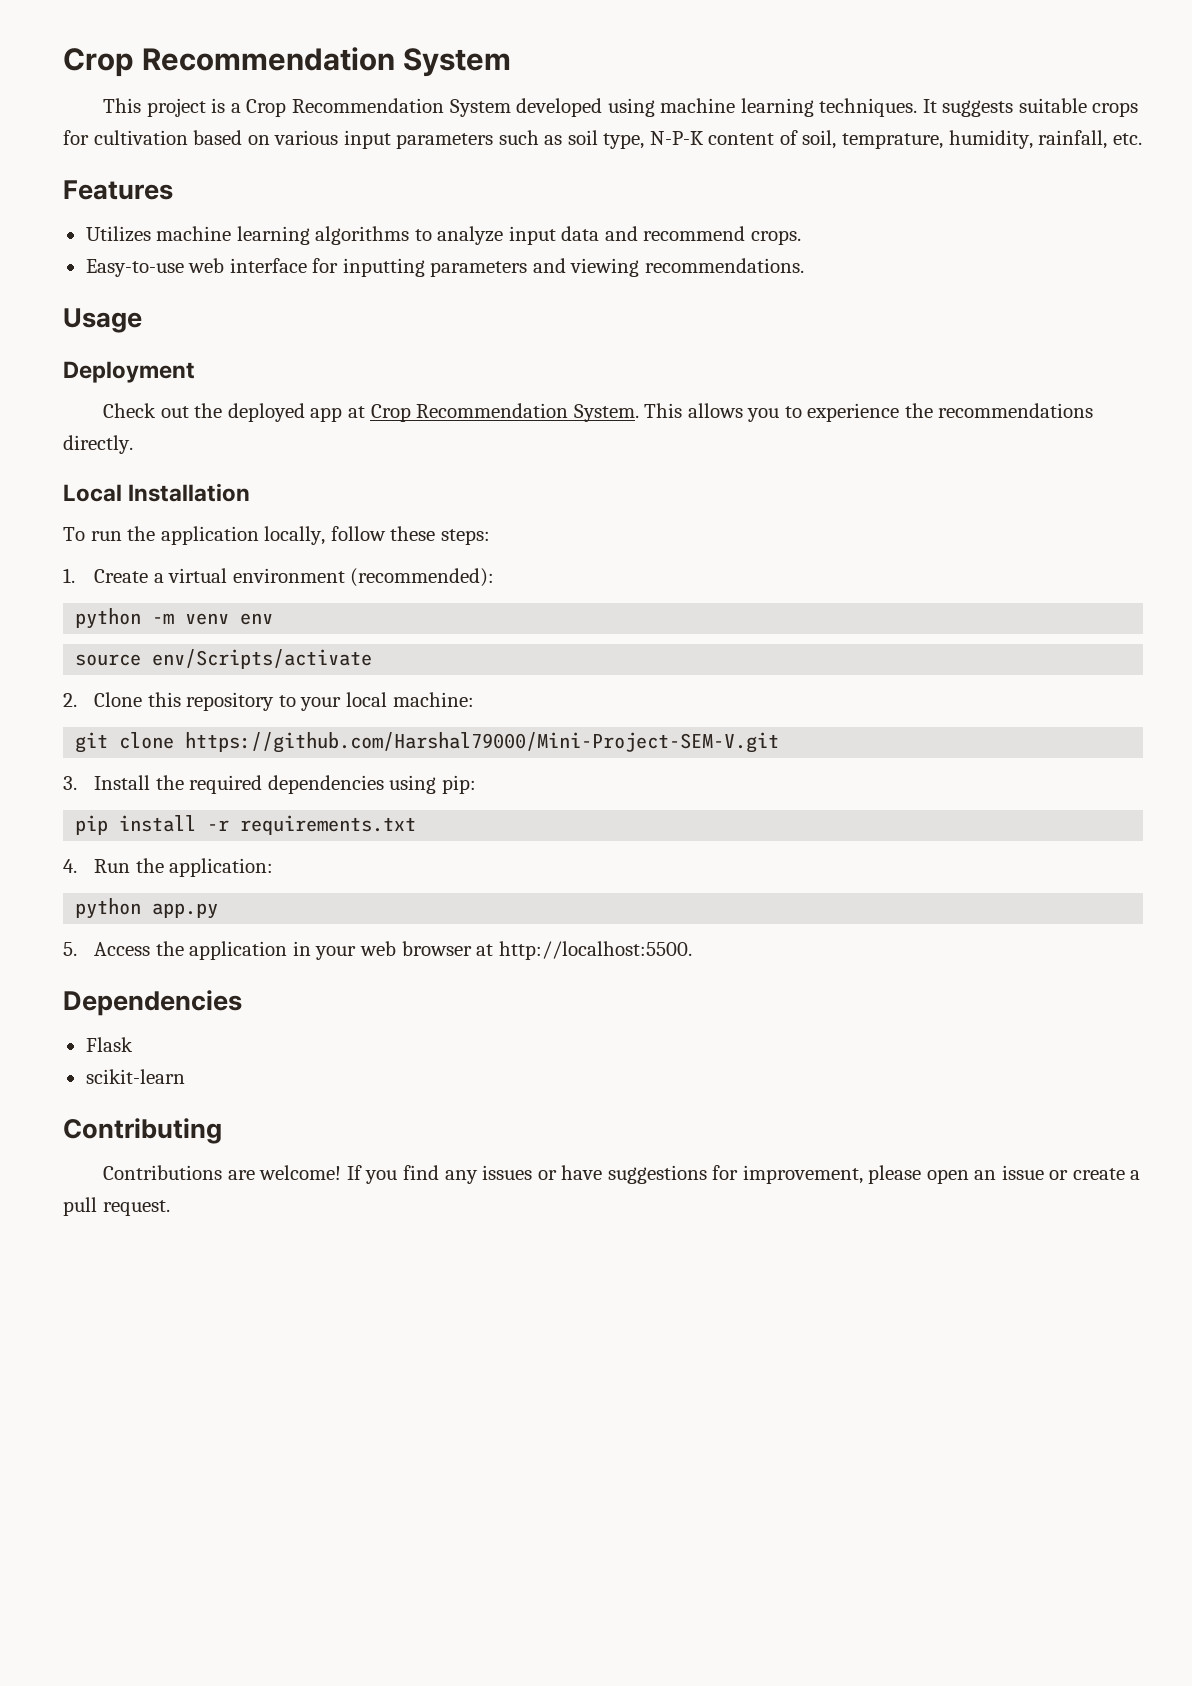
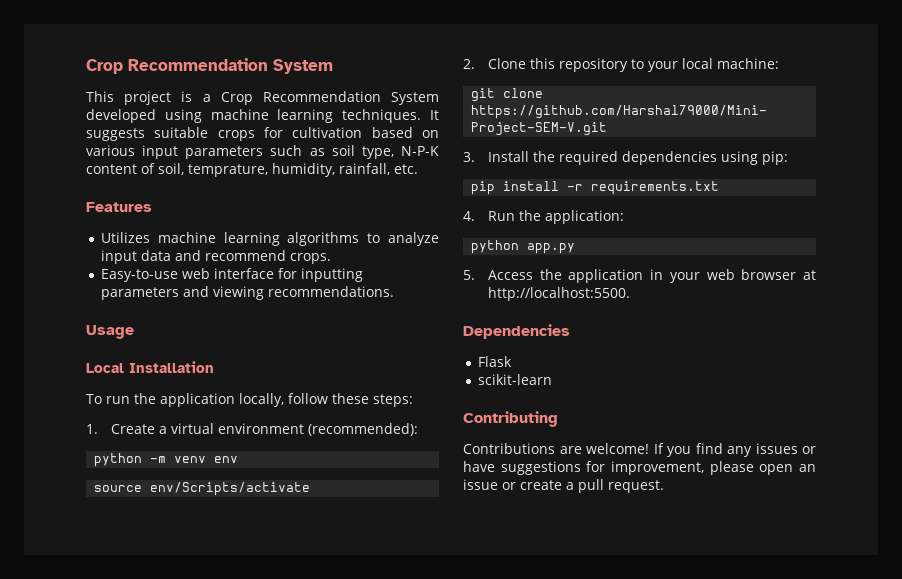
- Deployment
- Check out the deployed app at Crop Recommendation System. This allows you to experience the recommendations directly.

